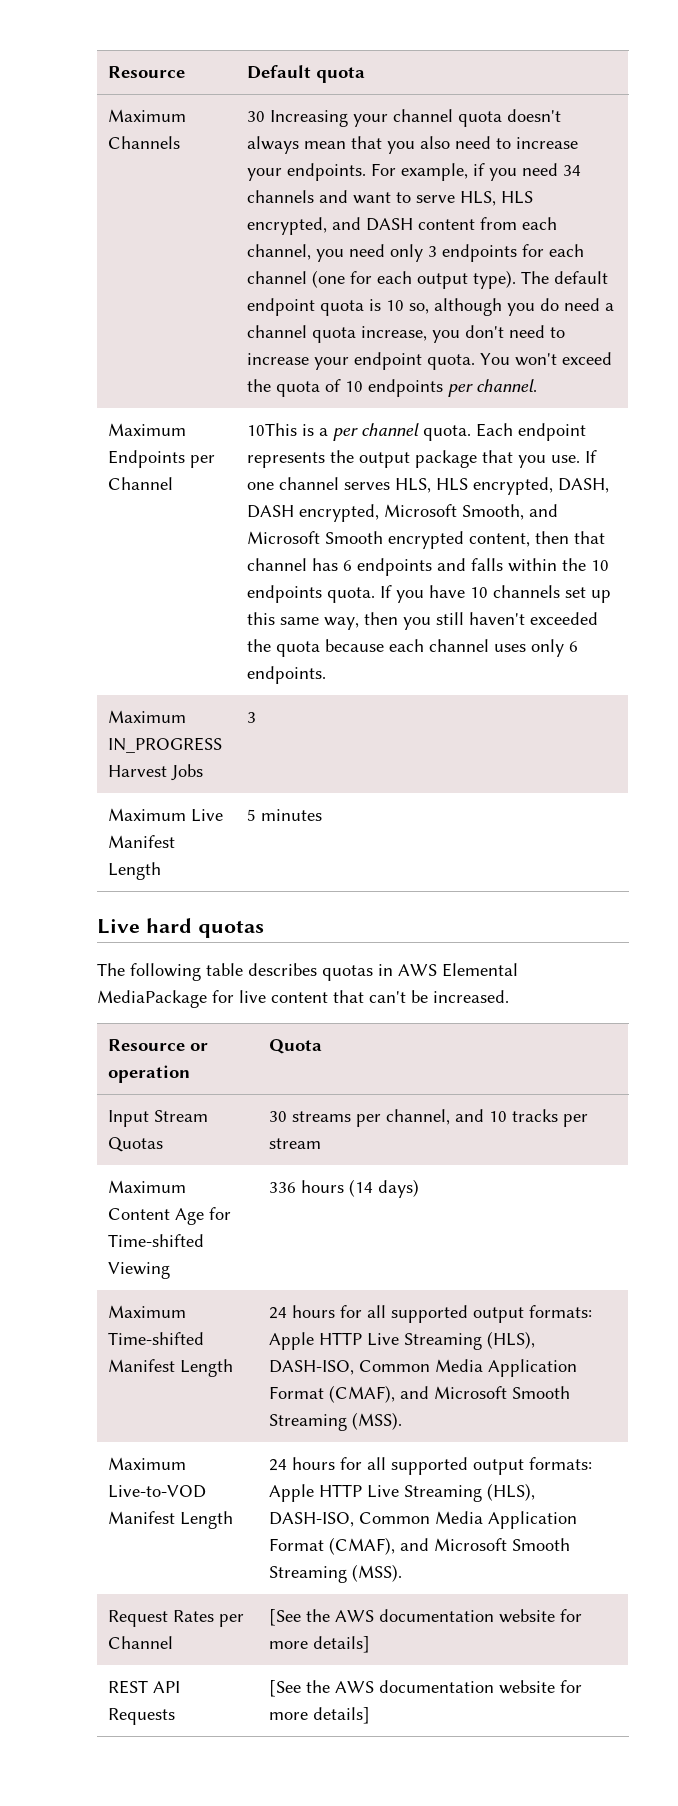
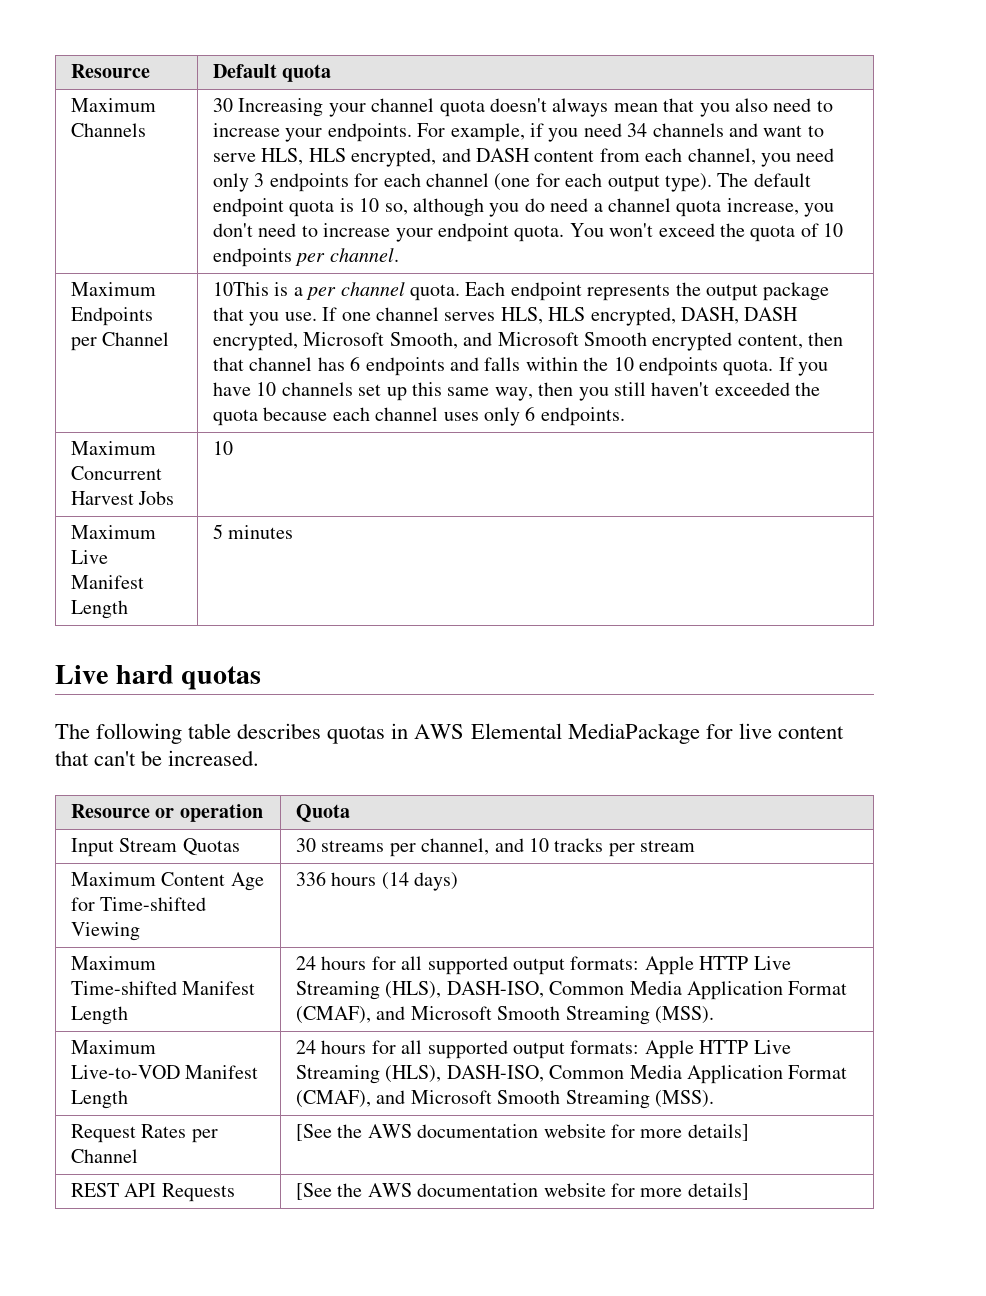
- Maximum IN_PROGRESS Harvest Jobs | 3
+ Maximum Concurrent Harvest Jobs | 10

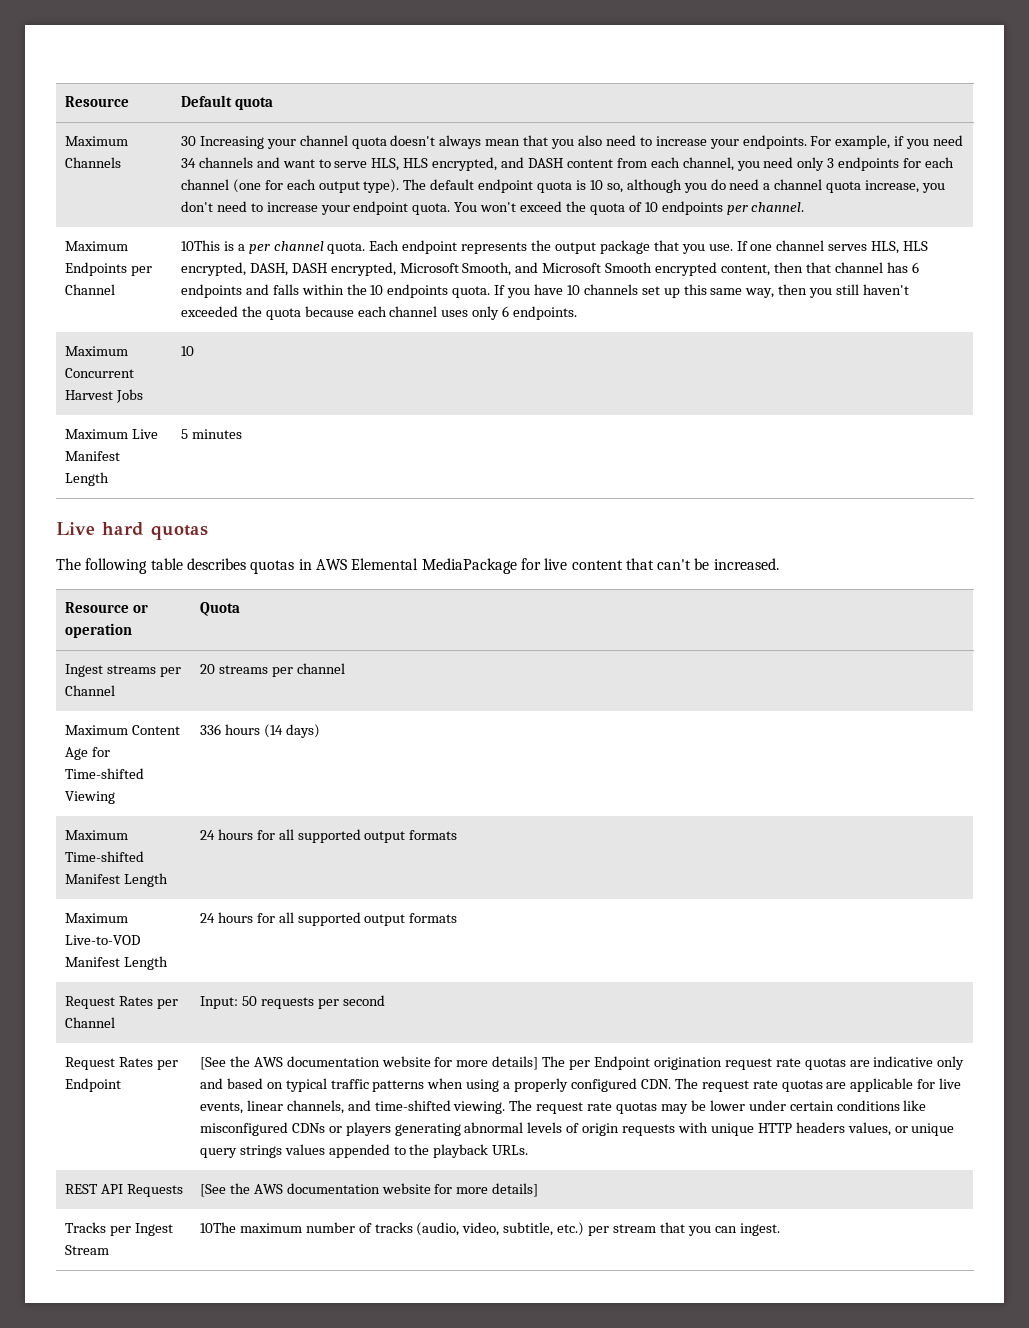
- Input Stream Quotas | 30 streams per channel, and 10 tracks per stream
+ Ingest streams per Channel | 20 streams per channel
- Maximum Time-shifted Manifest Length | 24 hours for all supported output formats: Apple HTTP Live Streaming (HLS), DASH-ISO, Common Media Application Format (CMAF), and Microsoft Smooth Streaming (MSS).
+ Maximum Time-shifted Manifest Length | 24 hours for all supported output formats
- Maximum Live-to-VOD Manifest Length | 24 hours for all supported output formats: Apple HTTP Live Streaming (HLS), DASH-ISO, Common Media Application Format (CMAF), and Microsoft Smooth Streaming (MSS).
- Request Rates per Channel | [See the AWS documentation website for more details]
+ Maximum Live-to-VOD Manifest Length | 24 hours for all supported output formats
+ Request Rates per Channel | Input: 50 requests per second
+ Request Rates per Endpoint | [See the AWS documentation website for more details] The per Endpoint origination request rate quotas are indicative only and based on typical traffic patterns when using a properly configured CDN. The request rate quotas are applicable for live events, linear channels, and time-shifted viewing. The request rate quotas may be lower under certain conditions like misconfigured CDNs or players generating abnormal levels of origin requests with unique HTTP headers values, or unique query strings values appended to the playback URLs.
+ Tracks per Ingest Stream | 10The maximum number of tracks (audio, video, subtitle, etc.) per stream that you can ingest.

